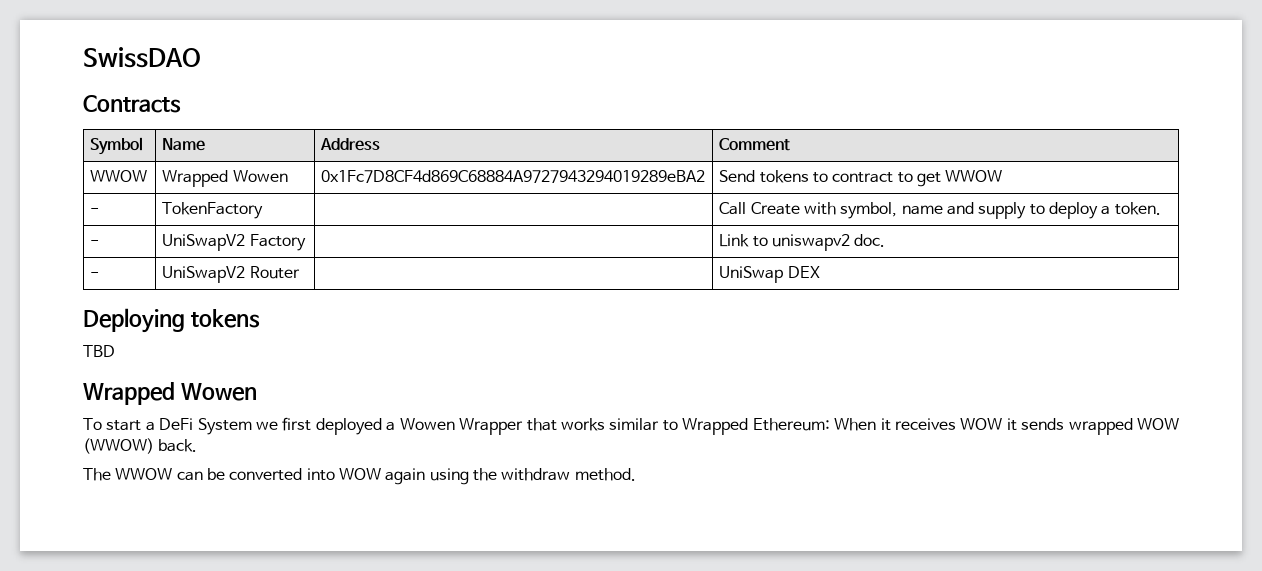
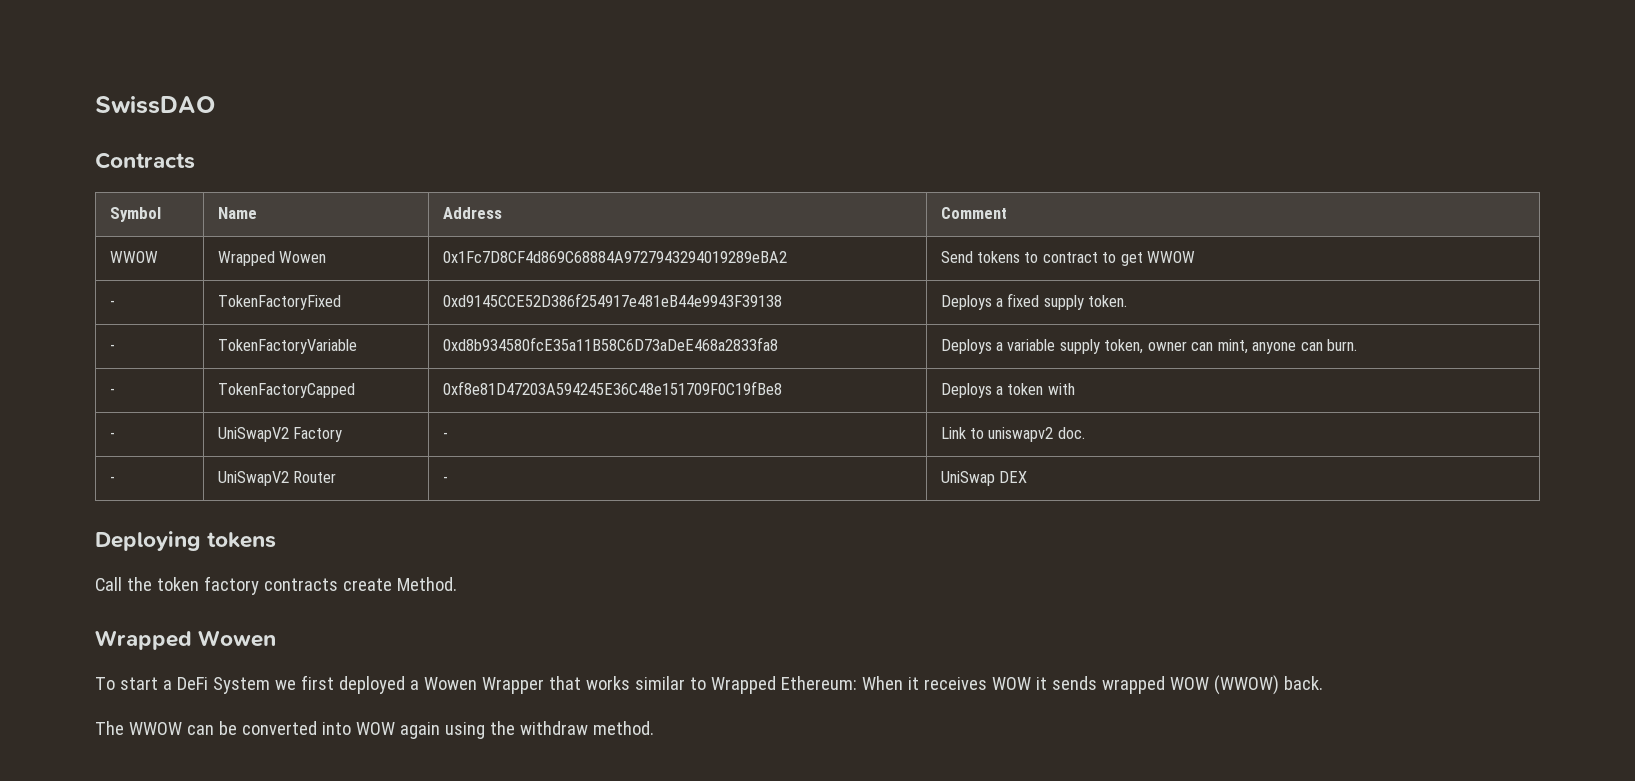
- - | TokenFactory | | Call Create with symbol, name and supply to deploy a token.
+ - | TokenFactoryFixed | 0xd9145CCE52D386f254917e481eB44e9943F39138 | Deploys a fixed supply token.
+ - | TokenFactoryVariable | 0xd8b934580fcE35a11B58C6D73aDeE468a2833fa8 | Deploys a variable supply token, owner can mint, anyone can burn.
+ - | TokenFactoryCapped | 0xf8e81D47203A594245E36C48e151709F0C19fBe8 | Deploys a token with
- - | UniSwapV2 Factory | | Link to uniswapv2 doc.
+ - | UniSwapV2 Factory | - | Link to uniswapv2 doc.
- - | UniSwapV2 Router | | UniSwap DEX
+ - | UniSwapV2 Router | - | UniSwap DEX
- TBD
+ Call the token factory contracts create Method.

